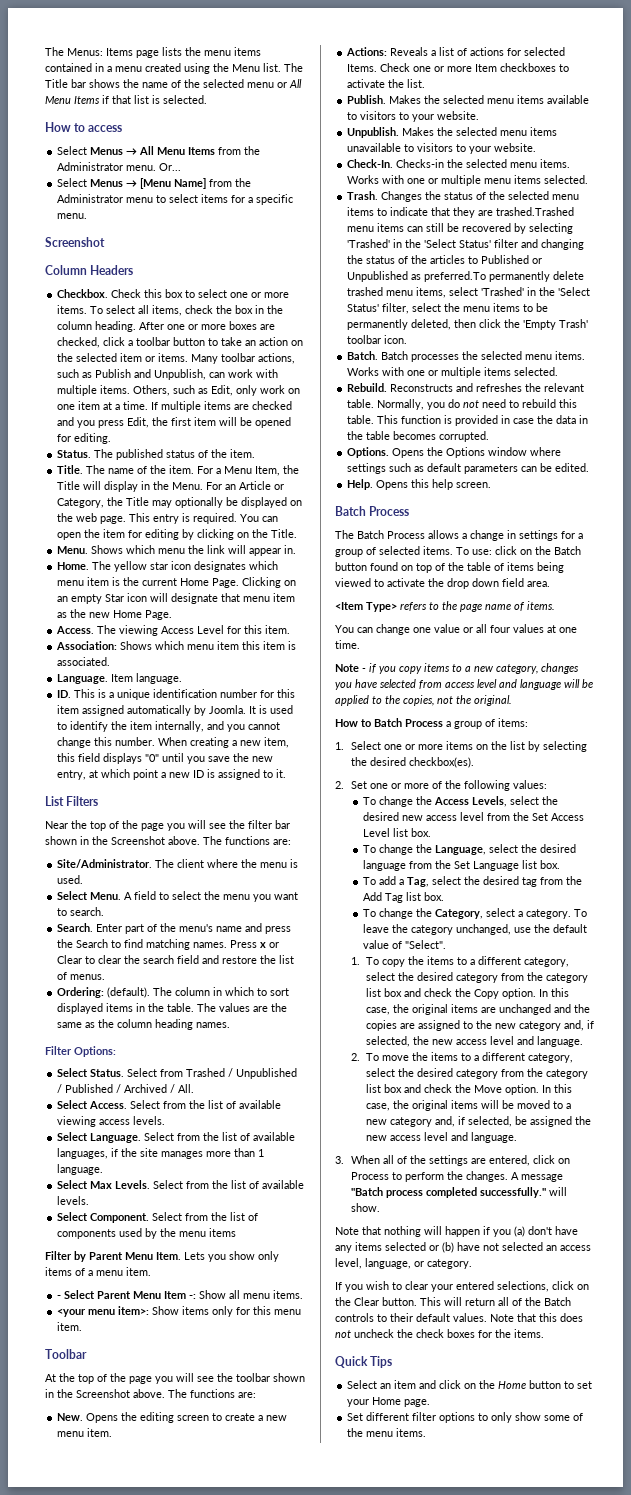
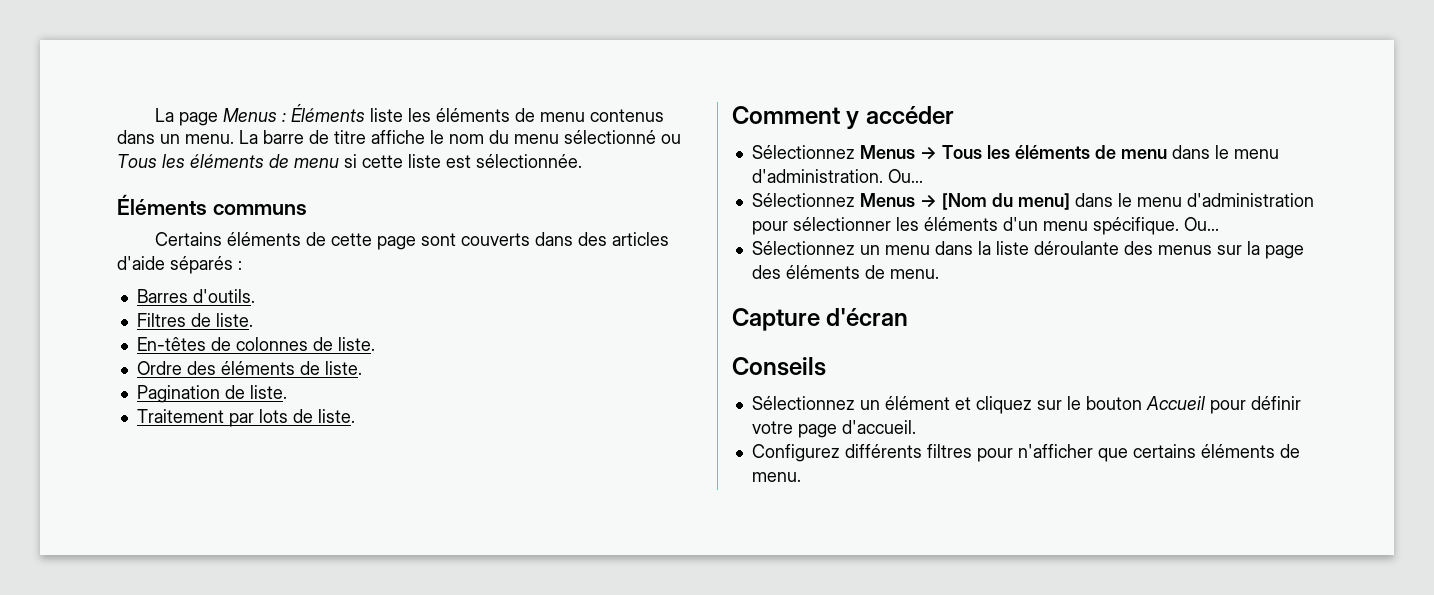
- The Menus: Items page lists the menu items contained in a menu created using the Menu list. The Title bar shows the name of the selected menu or All Menu Items if that list is selected.
- How to access
- Select Menus → All Menu Items from the Administrator menu. Or...
- Select Menus → [Menu Name] from the Administrator menu to select items for a specific menu.
- Screenshot
- Column Headers
- Checkbox. Check this box to select one or more items. To select all items, check the box in the column heading. After one or more boxes are checked, click a toolbar button to take an action on the selected item or items. Many toolbar actions, such as Publish and Unpublish, can work with multiple items. Others, such as Edit, only work on one item at a time. If multiple items are checked and you press Edit, the first item will be opened for editing.
- Status. The published status of the item.
- Title. The name of the item. For a Menu Item, the Title will display in the Menu. For an Article or Category, the Title may optionally be displayed on the web page. This entry is required. You can open the item for editing by clicking on the Title.
- Menu. Shows which menu the link will appear in.
- Home. The yellow star icon designates which menu item is the current Home Page. Clicking on an empty Star icon will designate that menu item as the new Home Page.
- Access. The viewing Access Level for this item.
- Association: Shows which menu item this item is associated.
- Language. Item language.
- ID. This is a unique identification number for this item assigned automatically by Joomla. It is used to identify the item internally, and you cannot change this number. When creating a new item, this field displays "0" until you save the new entry, at which point a new ID is assigned to it.
- List Filters
- Near the top of the page you will see the filter bar shown in the Screenshot above. The functions are:
- Site/Administrator. The client where the menu is used.
- Select Menu. A field to select the menu you want to search.
- Search. Enter part of the menu's name and press the Search to find matching names. Press x or Clear to clear the search field and restore the list of menus.
- Ordering: (default). The column in which to sort displayed items in the table. The values are the same as the column heading names.
- Filter Options:
- Select Status. Select from Trashed / Unpublished / Published / Archived / All.
- Select Access. Select from the list of available viewing access levels.
- Select Language. Select from the list of available languages, if the site manages more than 1 language.
- Select Max Levels. Select from the list of available levels.
- Select Component. Select from the list of components used by the menu items
- Filter by Parent Menu Item. Lets you show only items of a menu item.
- - Select Parent Menu Item -: Show all menu items.
- <your menu item>: Show items only for this menu item.
- Toolbar
- At the top of the page you will see the toolbar shown in the Screenshot above. The functions are:
- New. Opens the editing screen to create a new menu item.
- Actions: Reveals a list of actions for selected Items. Check one or more Item checkboxes to activate the list.
- Publish. Makes the selected menu items available to visitors to your website.
- Unpublish. Makes the selected menu items unavailable to visitors to your website.
- Check-In. Checks-in the selected menu items. Works with one or multiple menu items selected.
- Trash. Changes the status of the selected menu items to indicate that they are trashed.Trashed menu items can still be recovered by selecting 'Trashed' in the 'Select Status' filter and changing the status of the articles to Published or Unpublished as preferred.To permanently delete trashed menu items, select 'Trashed' in the 'Select Status' filter, select the menu items to be permanently deleted, then click the 'Empty Trash' toolbar icon.
- Batch. Batch processes the selected menu items. Works with one or multiple items selected.
- Rebuild. Reconstructs and refreshes the relevant table. Normally, you do not need to rebuild this table. This function is provided in case the data in the table becomes corrupted.
- Options. Opens the Options window where settings such as default parameters can be edited.
- Help. Opens this help screen.
- Batch Process
- The Batch Process allows a change in settings for a group of selected items. To use: click on the Batch button found on top of the table of items being viewed to activate the drop down field area.
- <Item Type> refers to the page name of items.
- You can change one value or all four values at one time.
- Note - if you copy items to a new category, changes you have selected from access level and language will be applied to the copies, not the original.
- How to Batch Process a group of items:
- 1. Select one or more items on the list by selecting the desired checkbox(es).
- 2. Set one or more of the following values:
- To change the Access Levels, select the desired new access level from the Set Access Level list box.
- To change the Language, select the desired language from the Set Language list box.
- To add a Tag, select the desired tag from the Add Tag list box.
- To change the Category, select a category. To leave the category unchanged, use the default value of "Select".
- 1. To copy the items to a different category, select the desired category from the category list box and check the Copy option. In this case, the original items are unchanged and the copies are assigned to the new category and, if selected, the new access level and language.
- 2. To move the items to a different category, select the desired category from the category list box and check the Move option. In this case, the original items will be moved to a new category and, if selected, be assigned the new access level and language.
- 3. When all of the settings are entered, click on Process to perform the changes. A message "Batch process completed successfully." will show.
- Note that nothing will happen if you (a) don't have any items selected or (b) have not selected an access level, language, or category.
- If you wish to clear your entered selections, click on the Clear button. This will return all of the Batch controls to their default values. Note that this does not uncheck the check boxes for the items.
- Quick Tips
- Select an item and click on the Home button to set your Home page.
- Set different filter options to only show some of the menu items.
+ La page Menus : Éléments liste les éléments de menu contenus dans un menu. La barre de titre affiche le nom du menu sélectionné ou Tous les éléments de menu si cette liste est sélectionnée.
+ Éléments communs
+ Certains éléments de cette page sont couverts dans des articles d'aide séparés :
+ Barres d'outils.
+ Filtres de liste.
+ En-têtes de colonnes de liste.
+ Ordre des éléments de liste.
+ Pagination de liste.
+ Traitement par lots de liste.
+ Comment y accéder
+ Sélectionnez Menus → Tous les éléments de menu dans le menu d'administration. Ou...
+ Sélectionnez Menus → [Nom du menu] dans le menu d'administration pour sélectionner les éléments d'un menu spécifique. Ou...
+ Sélectionnez un menu dans la liste déroulante des menus sur la page des éléments de menu.
+ Capture d'écran
+ Conseils
+ Sélectionnez un élément et cliquez sur le bouton Accueil pour définir votre page d'accueil.
+ Configurez différents filtres pour n'afficher que certains éléments de menu.

